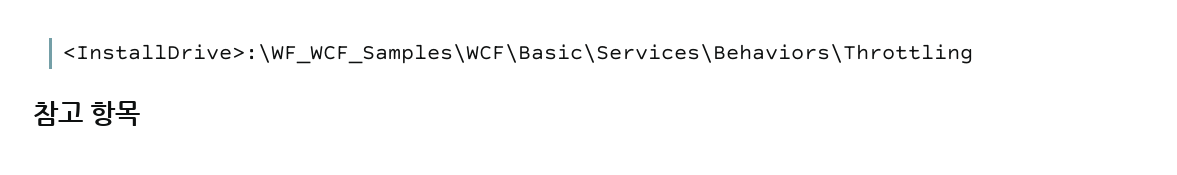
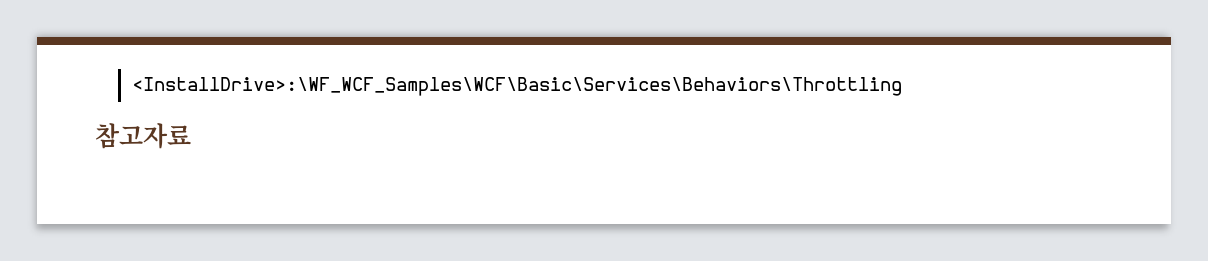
- 참고 항목
+ 참고자료

